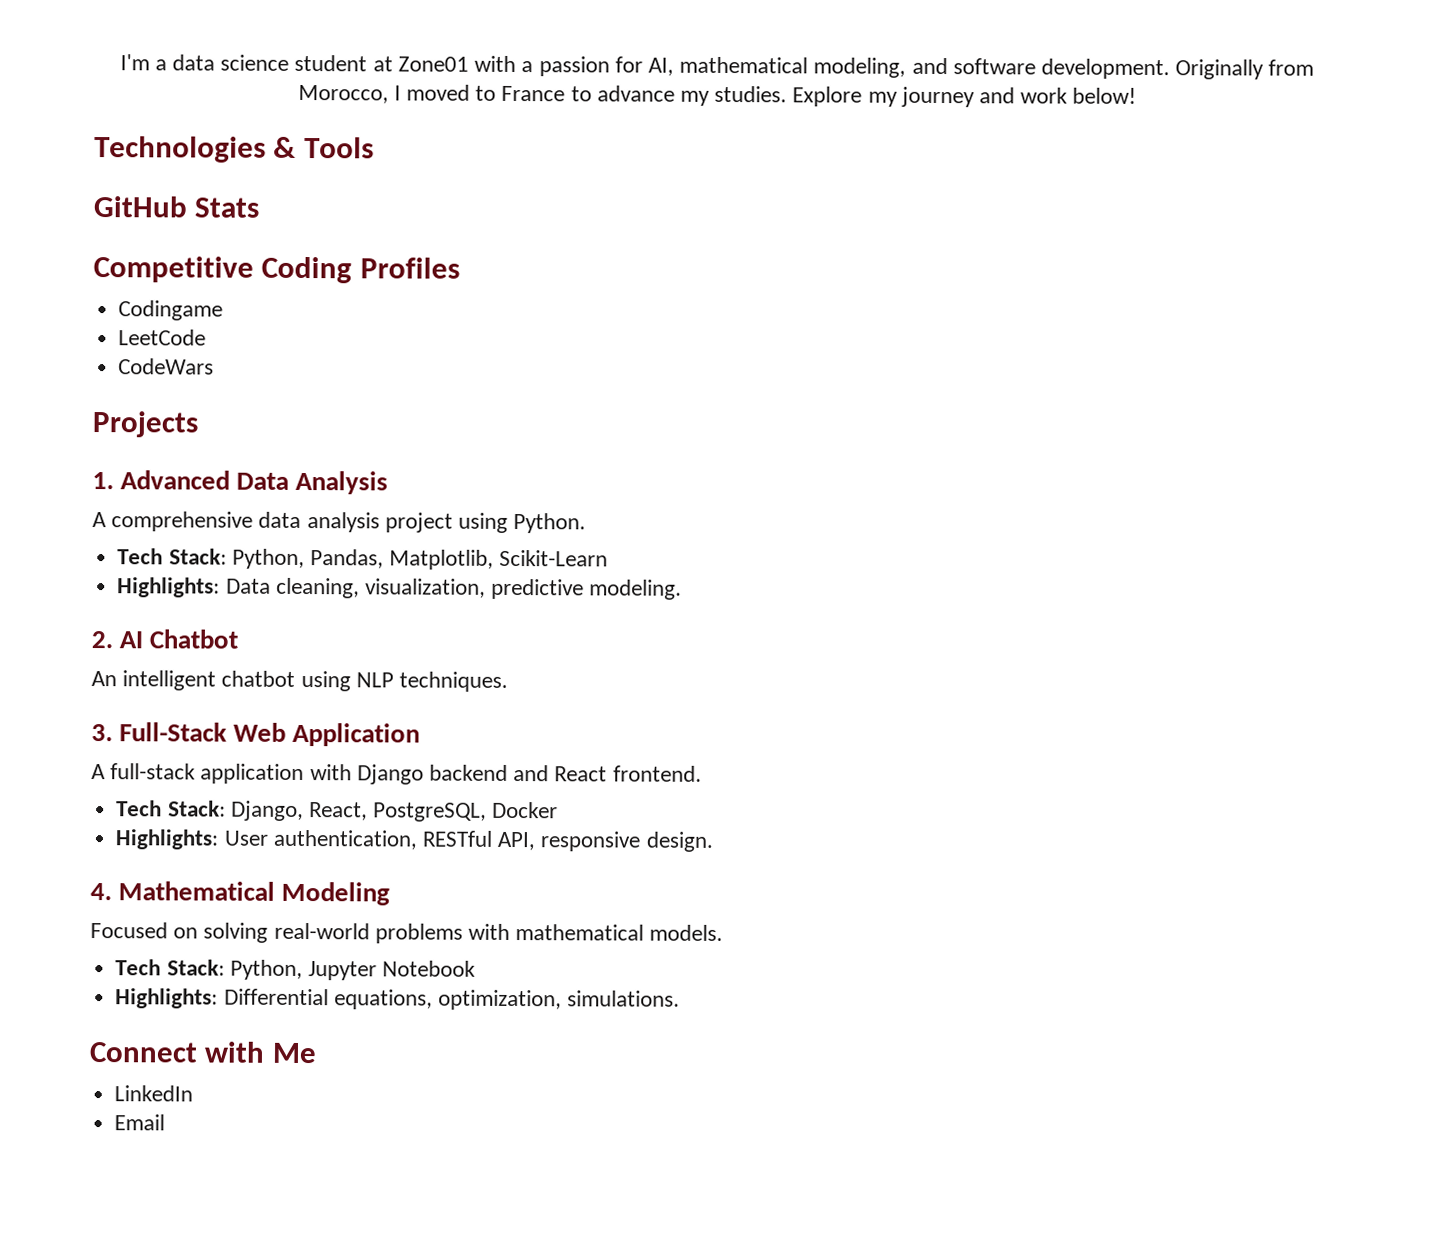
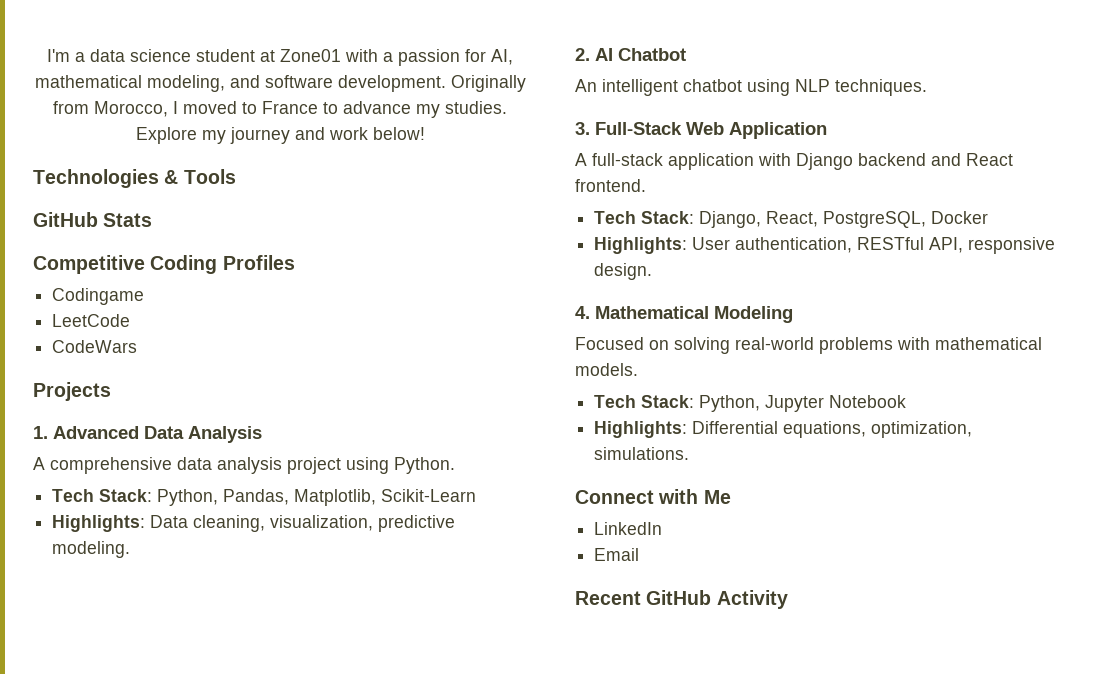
+ Recent GitHub Activity

